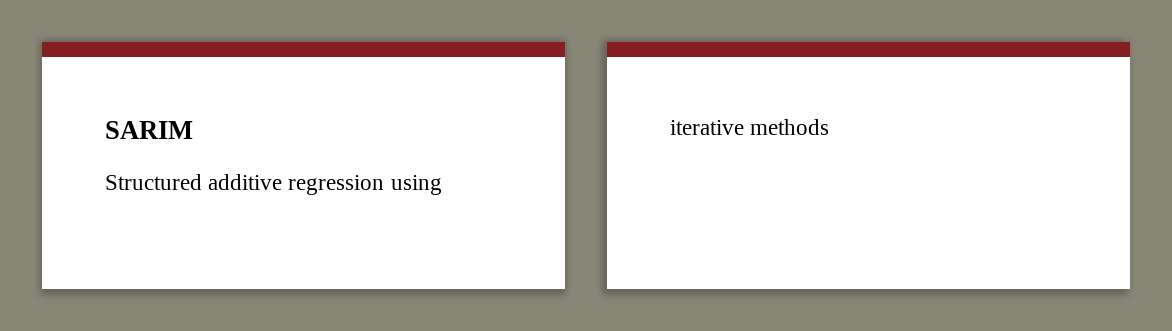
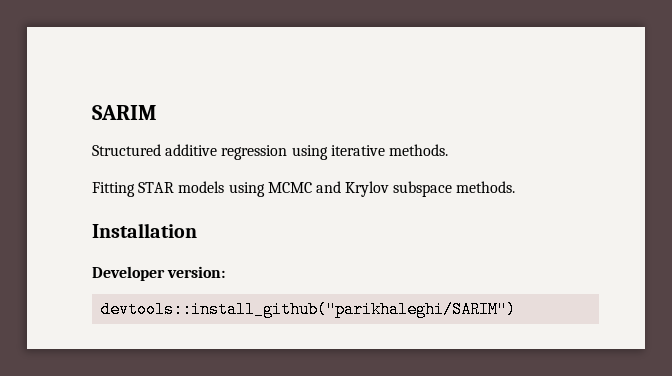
- Structured additive regression using iterative methods
+ Structured additive regression using iterative methods.
+ Fitting STAR models using MCMC and Krylov subspace methods.
+ Installation
+ Developer version:
+ devtools::install_github("parikhaleghi/SARIM")

